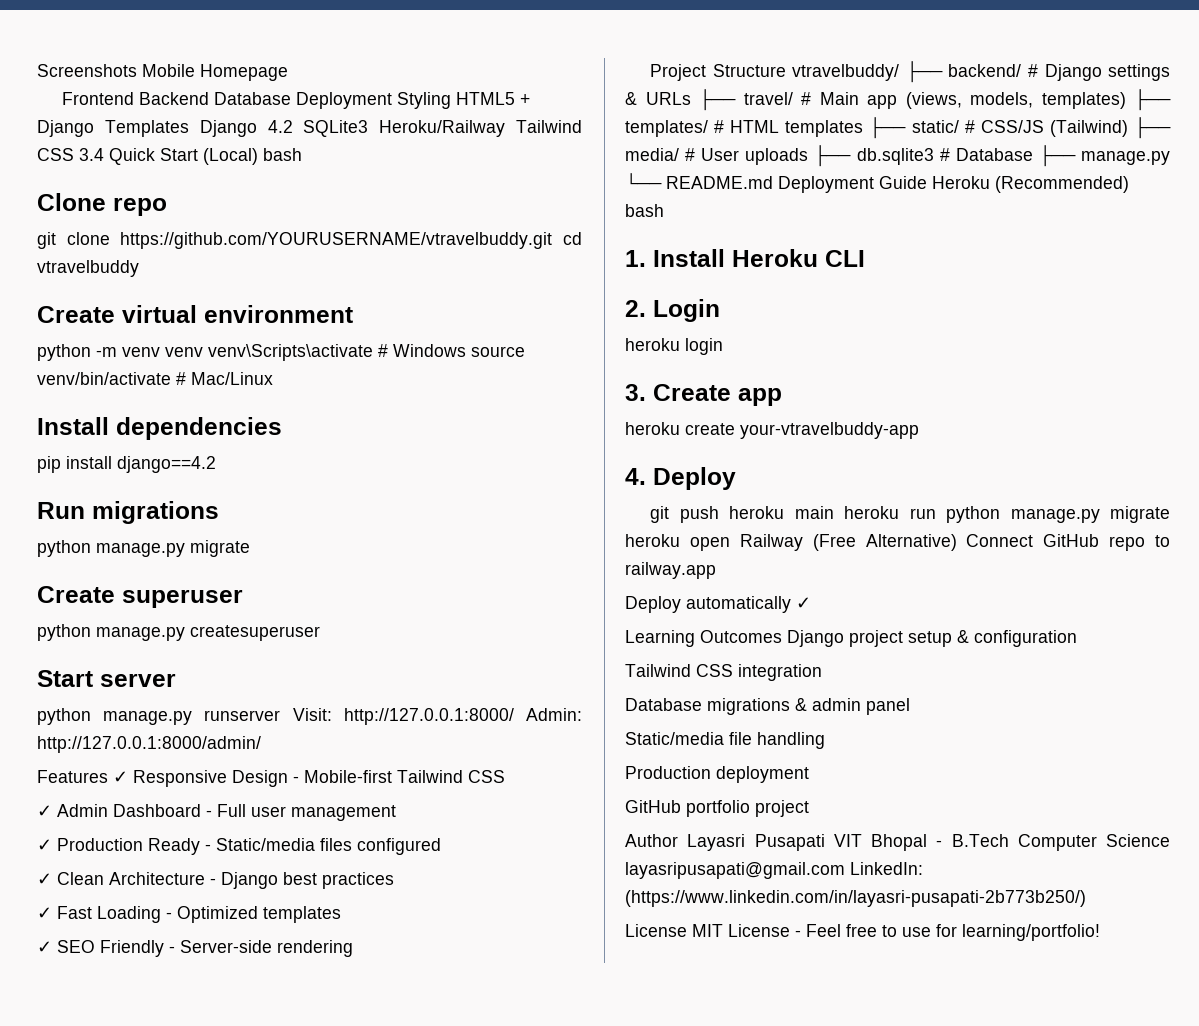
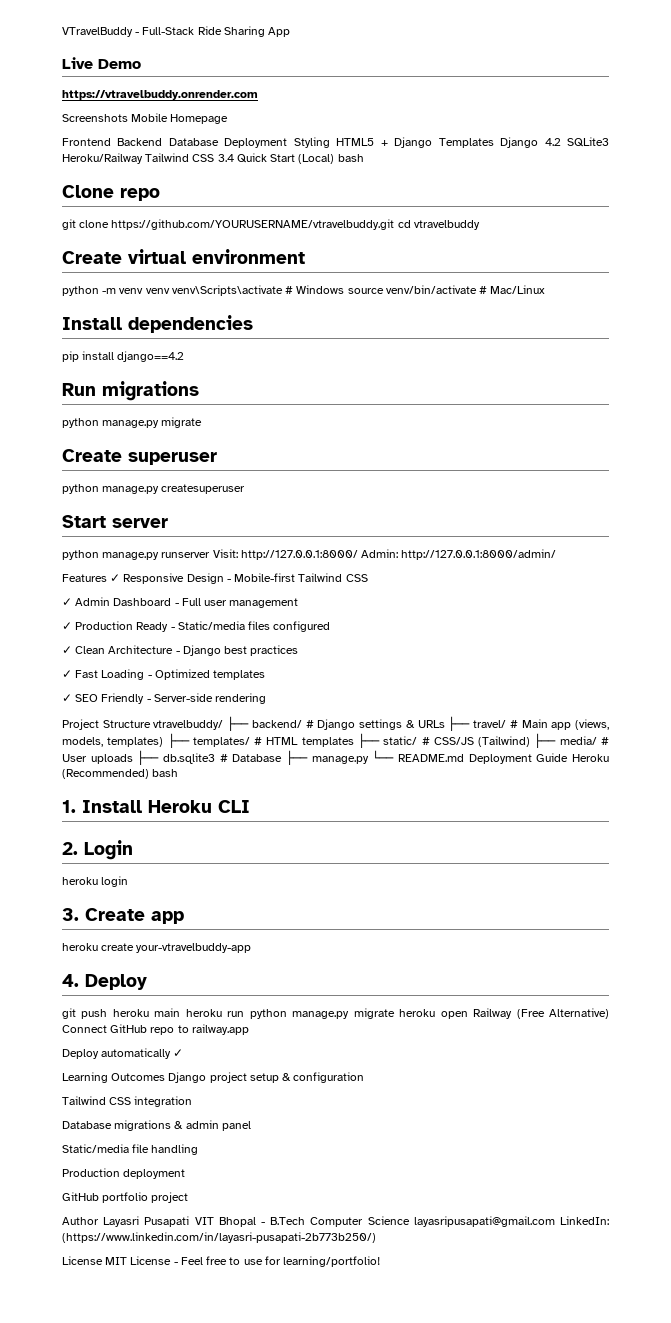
+ VTravelBuddy - Full-Stack Ride Sharing App
+ Live Demo
+ https://vtravelbuddy.onrender.com

